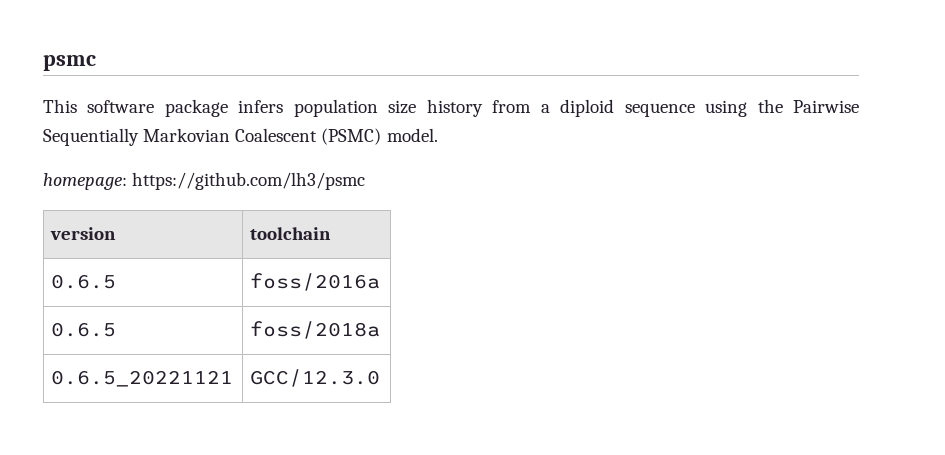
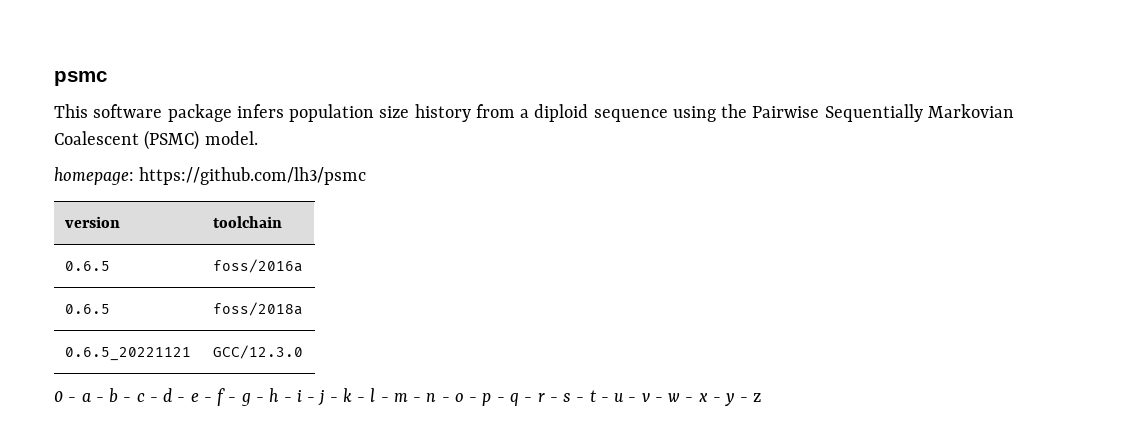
+ 0 - a - b - c - d - e - f - g - h - i - j - k - l - m - n - o - p - q - r - s - t - u - v - w - x - y - z

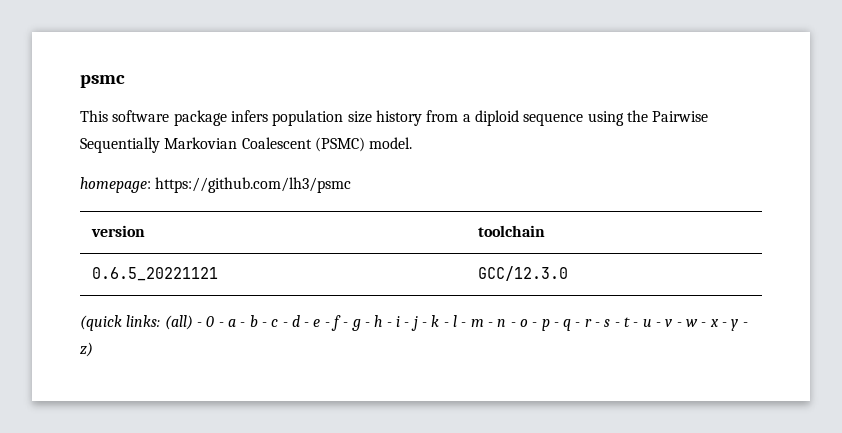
- 0.6.5 | foss/2016a
- 0.6.5 | foss/2018a
  0.6.5_20221121 | GCC/12.3.0
- 0 - a - b - c - d - e - f - g - h - i - j - k - l - m - n - o - p - q - r - s - t - u - v - w - x - y - z
+ (quick links: (all) - 0 - a - b - c - d - e - f - g - h - i - j - k - l - m - n - o - p - q - r - s - t - u - v - w - x - y - z)

